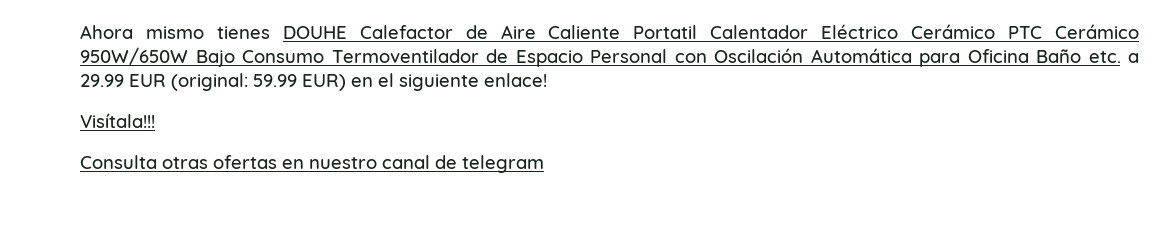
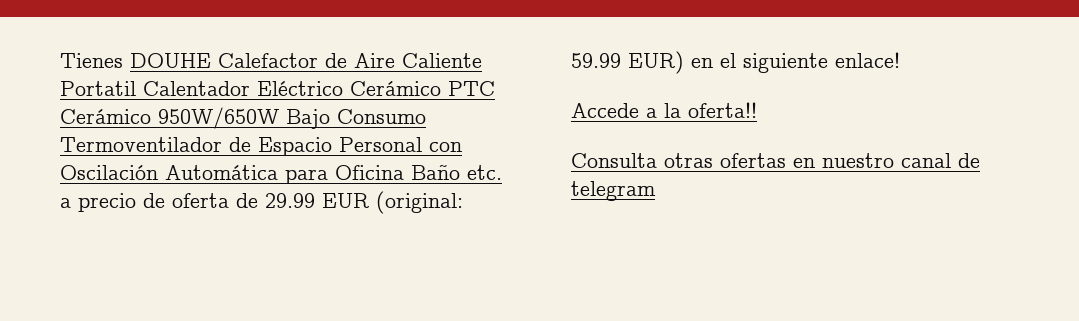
- Ahora mismo tienes DOUHE Calefactor de Aire Caliente Portatil Calentador Eléctrico Cerámico PTC Cerámico 950W/650W Bajo Consumo Termoventilador de Espacio Personal con Oscilación Automática para Oficina Baño etc. a 29.99 EUR (original: 59.99 EUR) en el siguiente enlace!
+ Tienes DOUHE Calefactor de Aire Caliente Portatil Calentador Eléctrico Cerámico PTC Cerámico 950W/650W Bajo Consumo Termoventilador de Espacio Personal con Oscilación Automática para Oficina Baño etc. a precio de oferta de 29.99 EUR (original: 59.99 EUR) en el siguiente enlace!
- Visítala!!!
+ Accede a la oferta!!

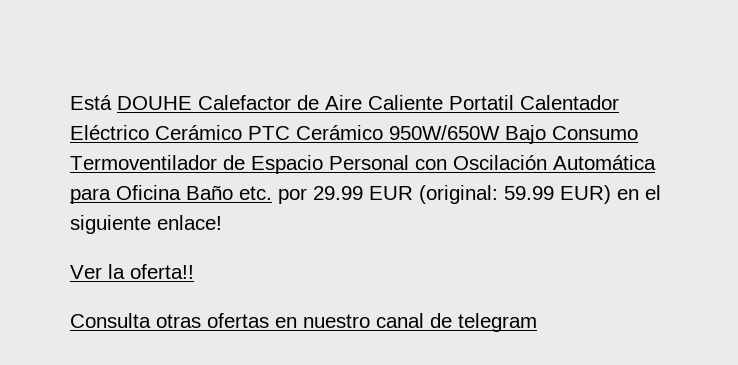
- Tienes DOUHE Calefactor de Aire Caliente Portatil Calentador Eléctrico Cerámico PTC Cerámico 950W/650W Bajo Consumo Termoventilador de Espacio Personal con Oscilación Automática para Oficina Baño etc. a precio de oferta de 29.99 EUR (original: 59.99 EUR) en el siguiente enlace!
+ Está DOUHE Calefactor de Aire Caliente Portatil Calentador Eléctrico Cerámico PTC Cerámico 950W/650W Bajo Consumo Termoventilador de Espacio Personal con Oscilación Automática para Oficina Baño etc. por 29.99 EUR (original: 59.99 EUR) en el siguiente enlace!
- Accede a la oferta!!
+ Ver la oferta!!

